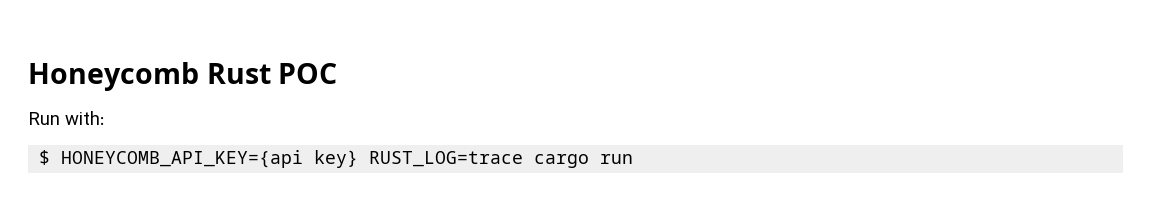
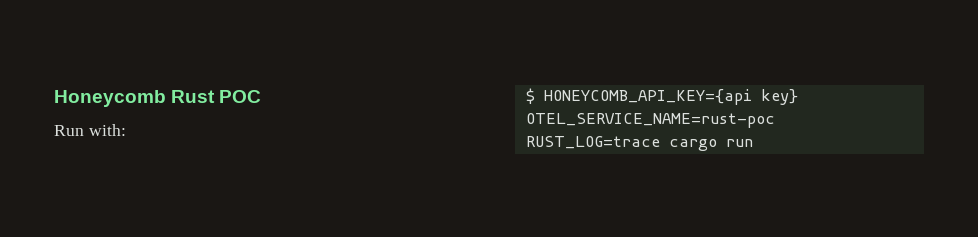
- $ HONEYCOMB_API_KEY={api key} RUST_LOG=trace cargo run
+ $ HONEYCOMB_API_KEY={api key} OTEL_SERVICE_NAME=rust-poc RUST_LOG=trace cargo run

